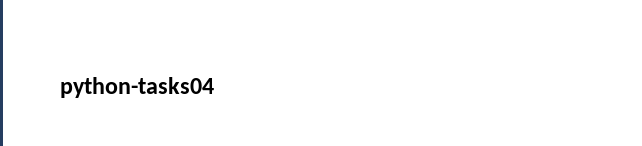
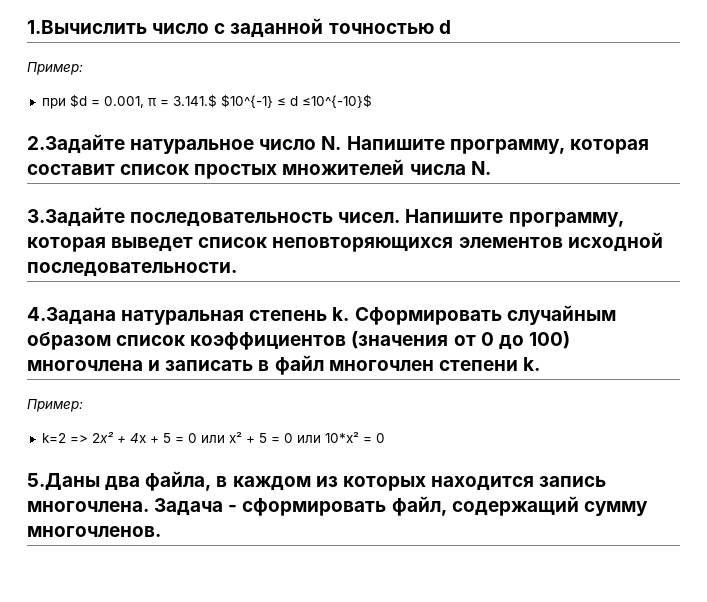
- python-tasks04
+ 1.Вычислить число c заданной точностью d
+ Пример:
+ при $d = 0.001, π = 3.141.$ $10^{-1} ≤ d ≤10^{-10}$
+ 2.Задайте натуральное число N. Напишите программу, которая составит список простых множителей числа N.
+ 3.Задайте последовательность чисел. Напишите программу, которая выведет список неповторяющихся элементов исходной последовательности.
+ 4.Задана натуральная степень k. Сформировать случайным образом список коэффициентов (значения от 0 до 100) многочлена и записать в файл многочлен степени k.
+ Пример:
+ k=2 => 2x² + 4x + 5 = 0 или x² + 5 = 0 или 10*x² = 0
+ 5.Даны два файла, в каждом из которых находится запись многочлена. Задача - сформировать файл, содержащий сумму многочленов.

